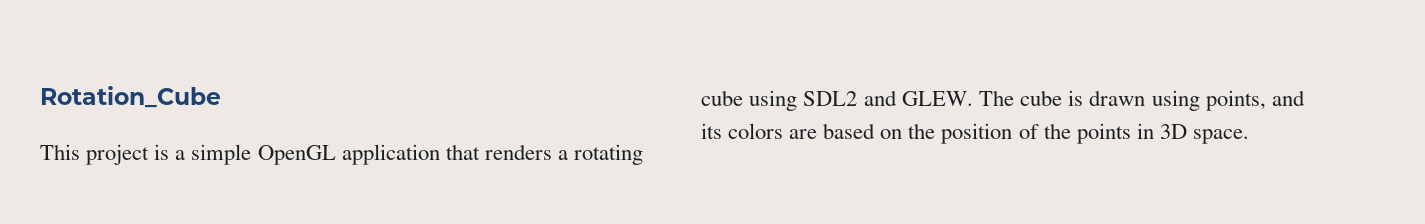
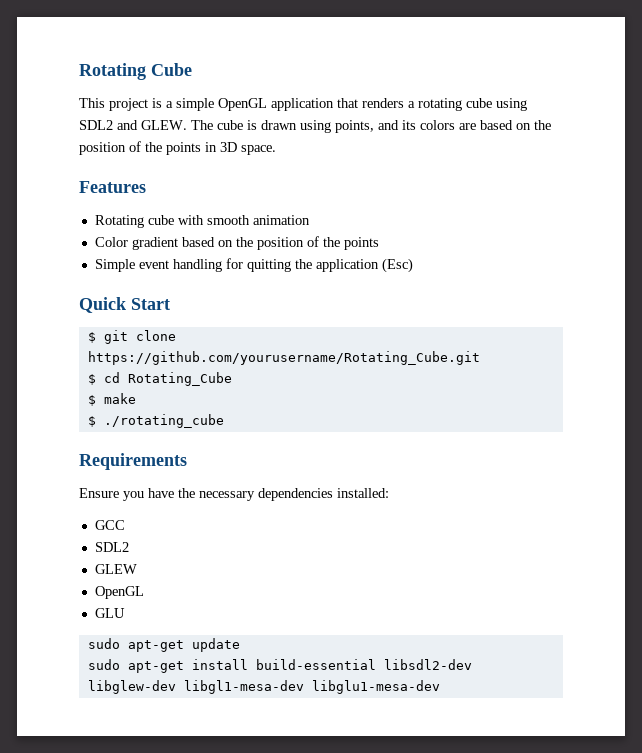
- Rotation_Cube
+ Rotating Cube
+ Features
+ Rotating cube with smooth animation
+ Color gradient based on the position of the points
+ Simple event handling for quitting the application (Esc)
+ Quick Start
+ $ git clone https://github.com/yourusername/Rotating_Cube.git
+ $ cd Rotating_Cube
+ $ make
+ $ ./rotating_cube
+ Requirements
+ Ensure you have the necessary dependencies installed:
+ GCC
+ SDL2
+ GLEW
+ OpenGL
+ GLU
+ sudo apt-get update
+ sudo apt-get install build-essential libsdl2-dev libglew-dev libgl1-mesa-dev libglu1-mesa-dev

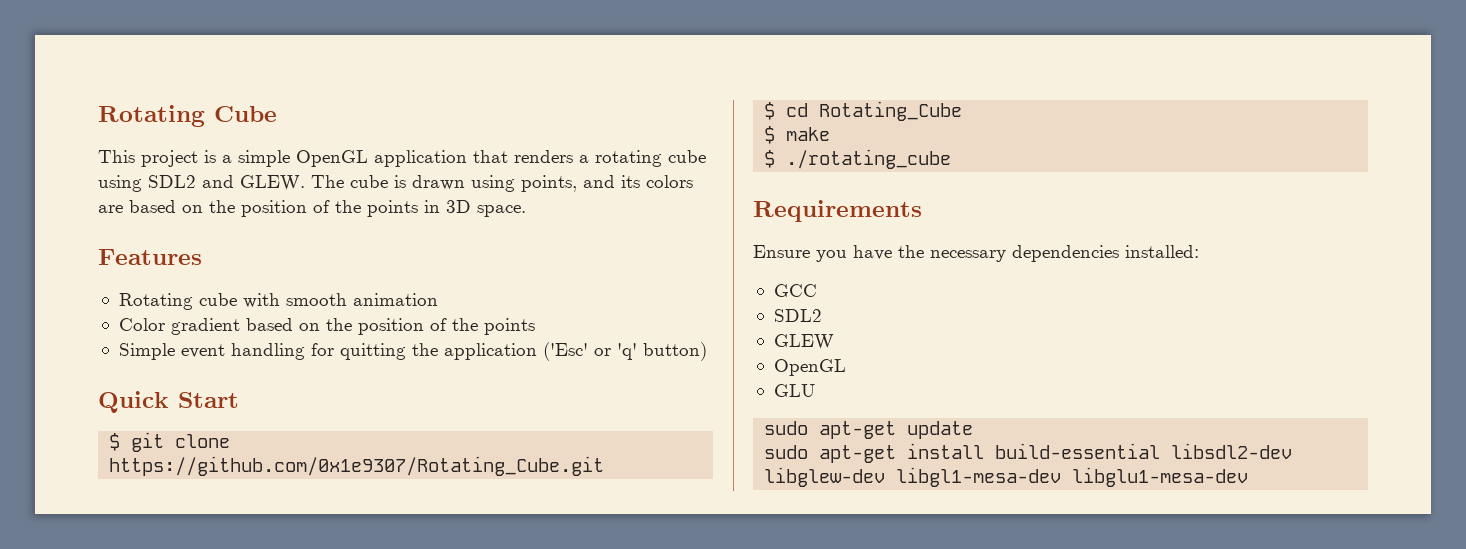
- Simple event handling for quitting the application (Esc)
+ Simple event handling for quitting the application ('Esc' or 'q' button)
- $ git clone https://github.com/yourusername/Rotating_Cube.git
+ $ git clone https://github.com/0x1e9307/Rotating_Cube.git

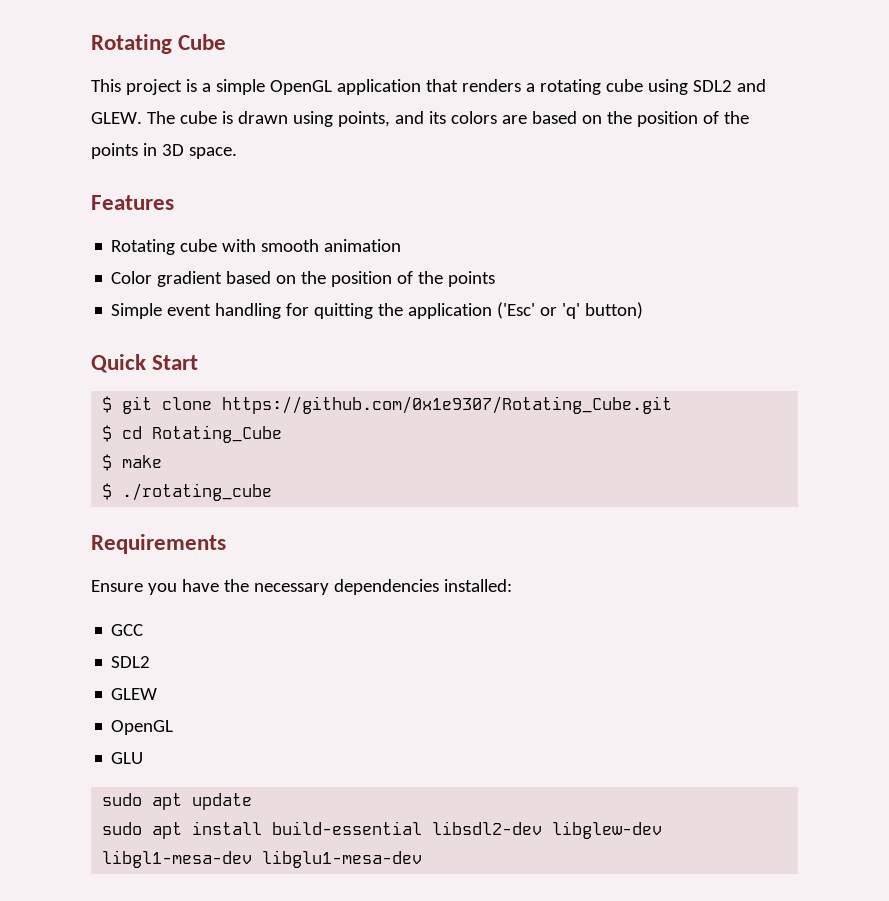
- sudo apt-get update
+ sudo apt update
- sudo apt-get install build-essential libsdl2-dev libglew-dev libgl1-mesa-dev libglu1-mesa-dev
+ sudo apt install build-essential libsdl2-dev libglew-dev libgl1-mesa-dev libglu1-mesa-dev

